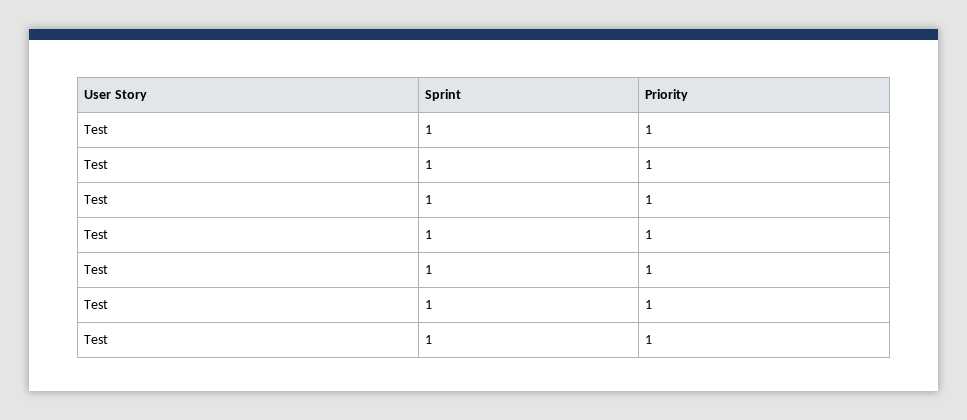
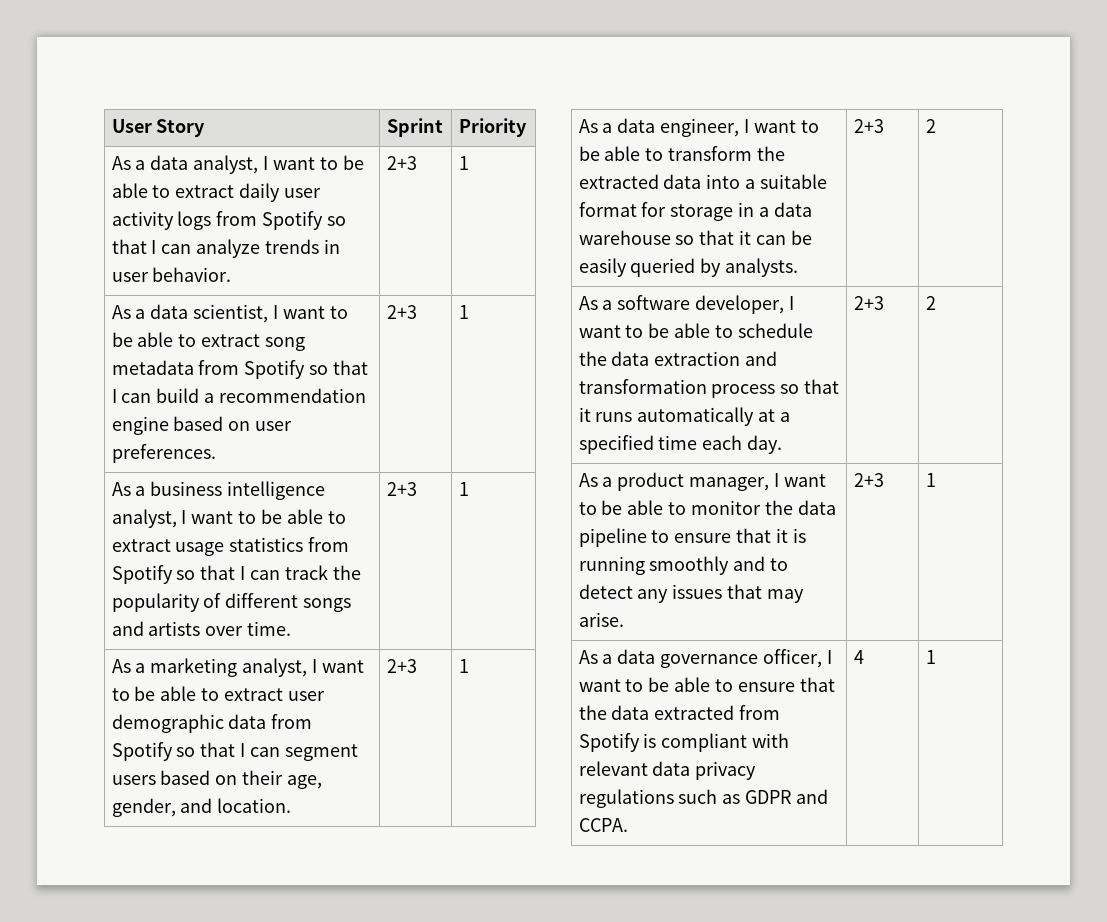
  User Story | Sprint | Priority
- Test | 1 | 1
- Test | 1 | 1
- Test | 1 | 1
- Test | 1 | 1
- Test | 1 | 1
- Test | 1 | 1
- Test | 1 | 1
+ As a data analyst, I want to be able to extract daily user activity logs from Spotify so that I can analyze trends in user behavior. | 2+3 | 1
+ As a data scientist, I want to be able to extract song metadata from Spotify so that I can build a recommendation engine based on user preferences. | 2+3 | 1
+ As a business intelligence analyst, I want to be able to extract usage statistics from Spotify so that I can track the popularity of different songs and artists over time. | 2+3 | 1
+ As a marketing analyst, I want to be able to extract user demographic data from Spotify so that I can segment users based on their age, gender, and location. | 2+3 | 1
+ As a data engineer, I want to be able to transform the extracted data into a suitable format for storage in a data warehouse so that it can be easily queried by analysts. | 2+3 | 2
+ As a software developer, I want to be able to schedule the data extraction and transformation process so that it runs automatically at a specified time each day. | 2+3 | 2
+ As a product manager, I want to be able to monitor the data pipeline to ensure that it is running smoothly and to detect any issues that may arise. | 2+3 | 1
+ As a data governance officer, I want to be able to ensure that the data extracted from Spotify is compliant with relevant data privacy regulations such as GDPR and CCPA. | 4 | 1

